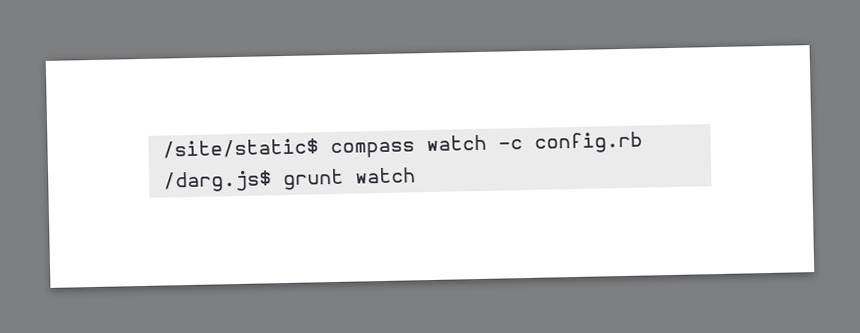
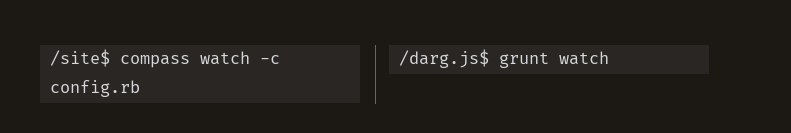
- /site/static$ compass watch -c config.rb
+ /site$ compass watch -c config.rb

